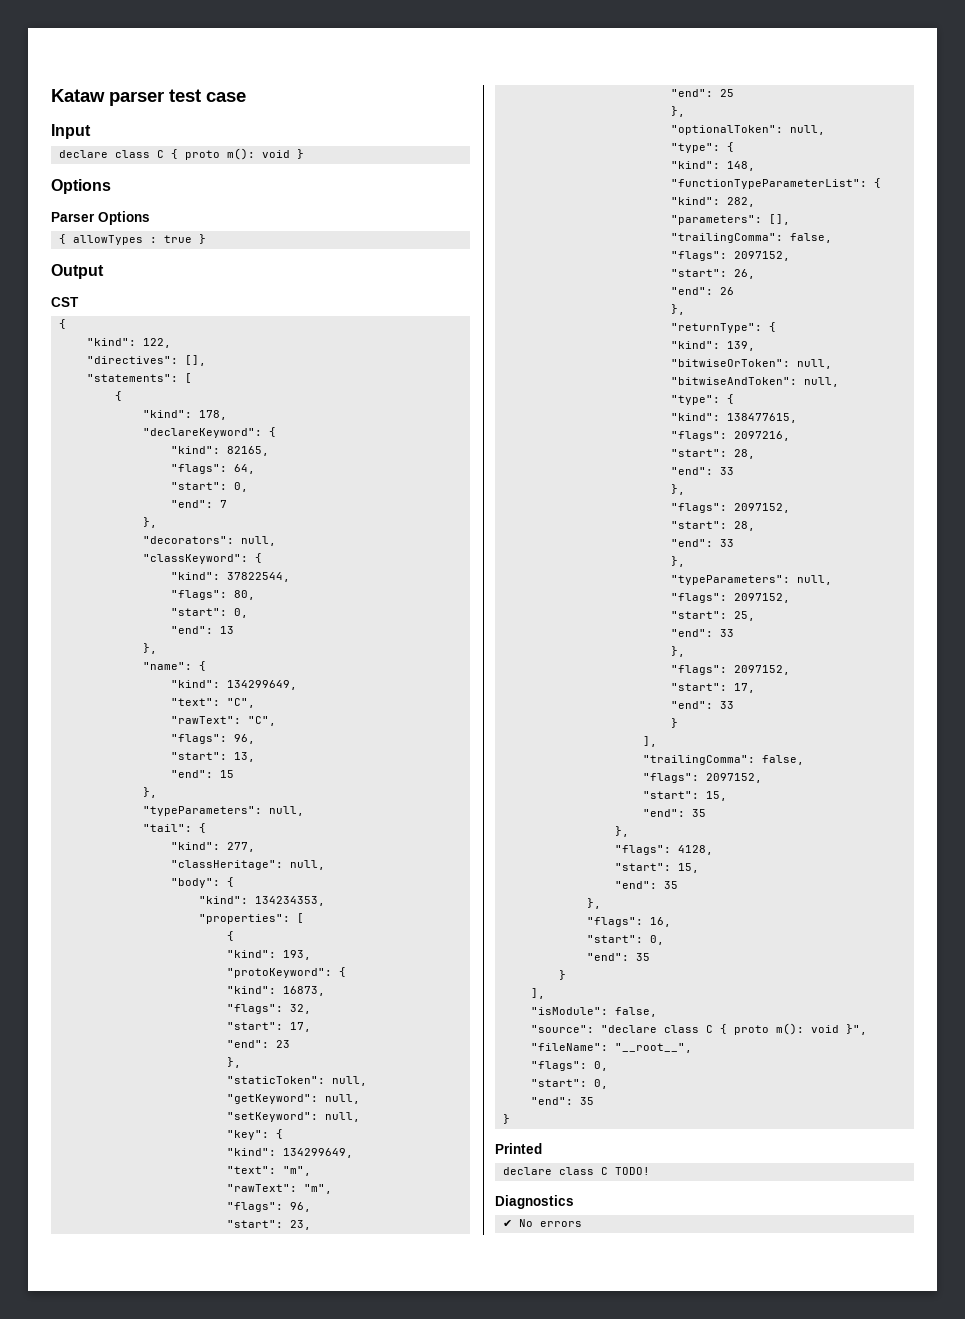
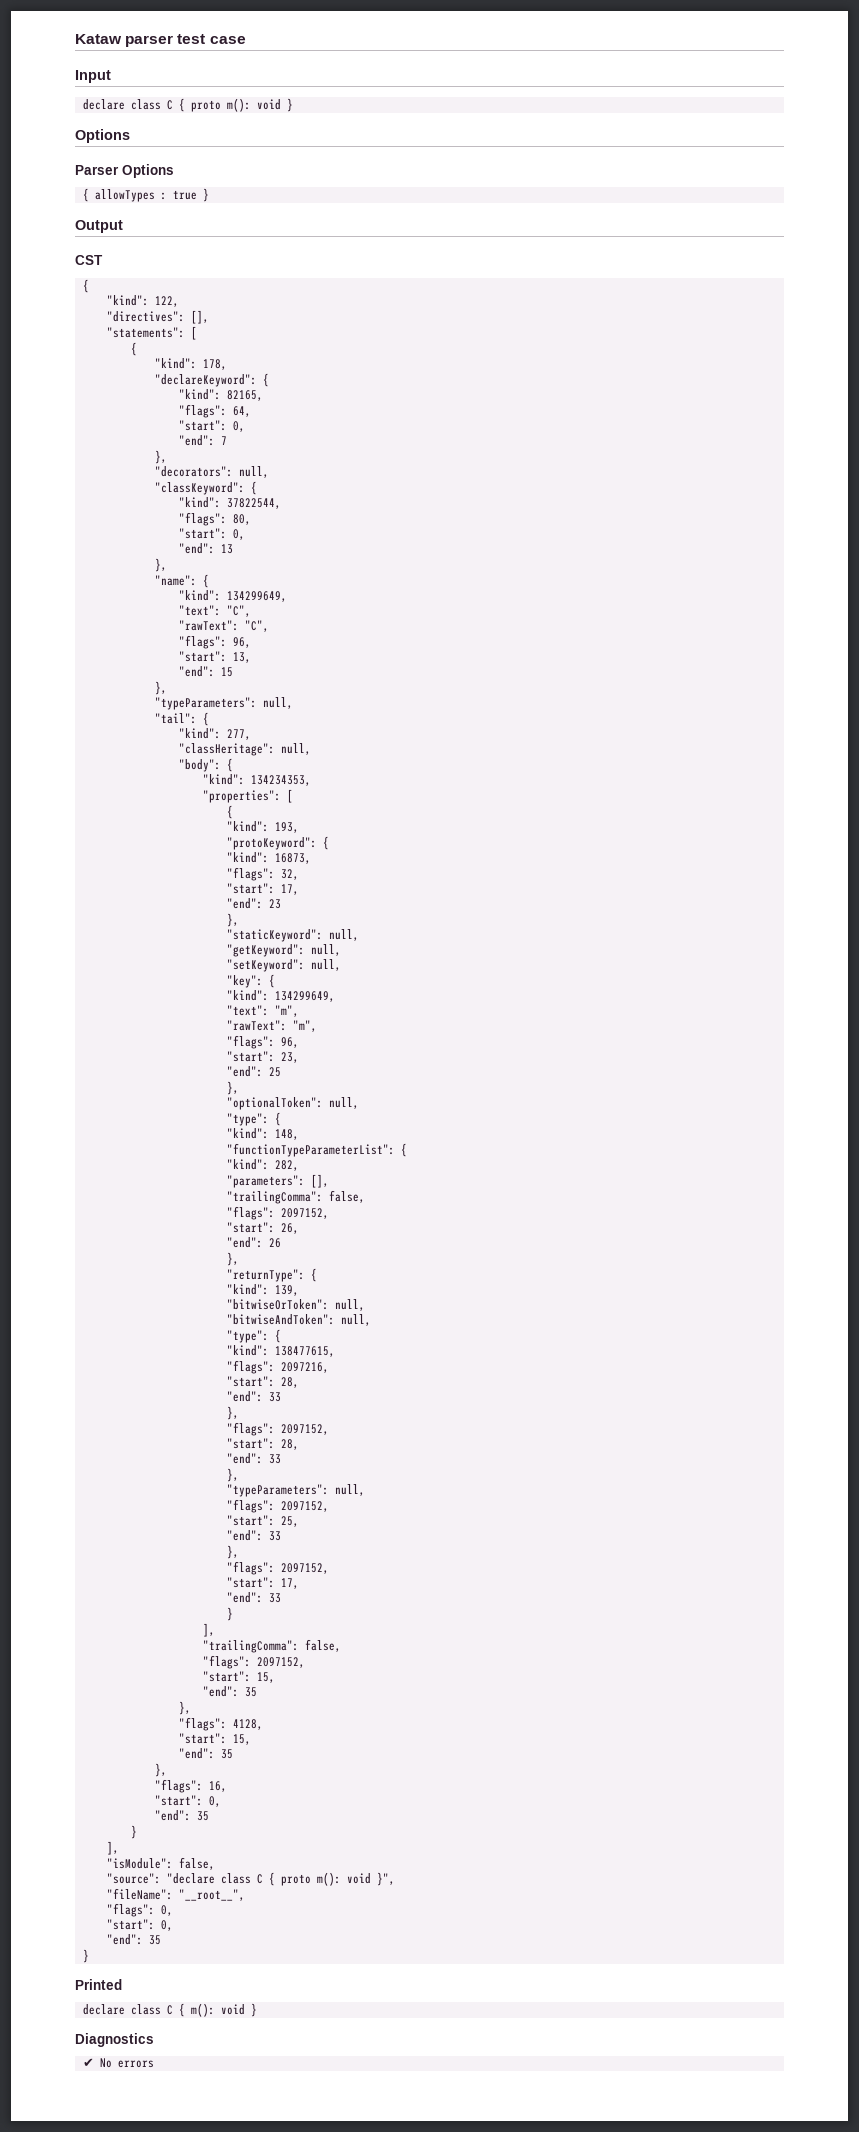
- "staticToken": null,
+ "staticKeyword": null,
- declare class C TODO!
+ declare class C { m(): void }

